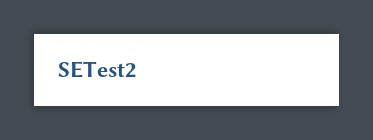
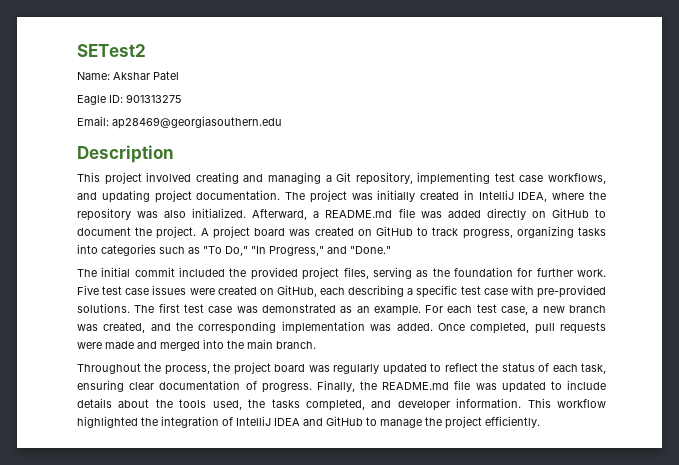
+ Name: Akshar Patel
+ Eagle ID: 901313275
+ Email: ap28469@georgiasouthern.edu
+ Description
+ This project involved creating and managing a Git repository, implementing test case workflows, and updating project documentation. The project was initially created in IntelliJ IDEA, where the repository was also initialized. Afterward, a README.md file was added directly on GitHub to document the project. A project board was created on GitHub to track progress, organizing tasks into categories such as "To Do," "In Progress," and "Done."
+ The initial commit included the provided project files, serving as the foundation for further work. Five test case issues were created on GitHub, each describing a specific test case with pre-provided solutions. The first test case was demonstrated as an example. For each test case, a new branch was created, and the corresponding implementation was added. Once completed, pull requests were made and merged into the main branch.
+ Throughout the process, the project board was regularly updated to reflect the status of each task, ensuring clear documentation of progress. Finally, the README.md file was updated to include details about the tools used, the tasks completed, and developer information. This workflow highlighted the integration of IntelliJ IDEA and GitHub to manage the project efficiently.

